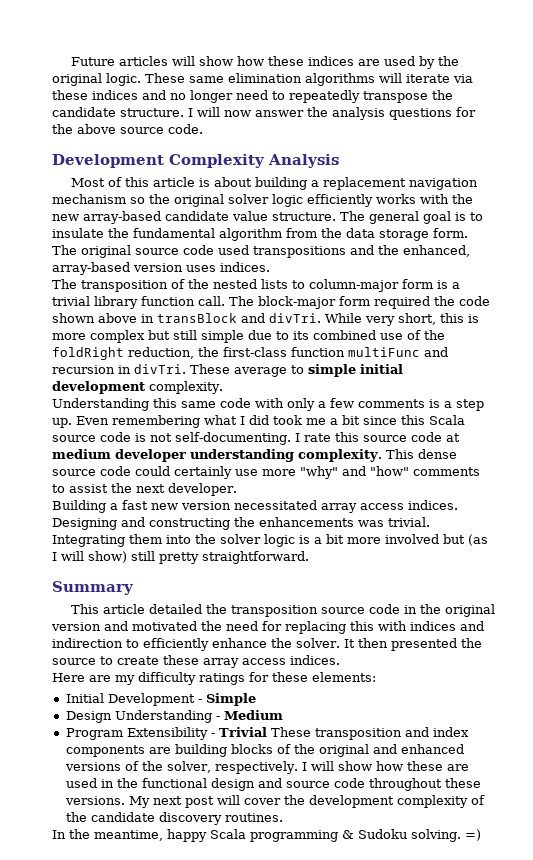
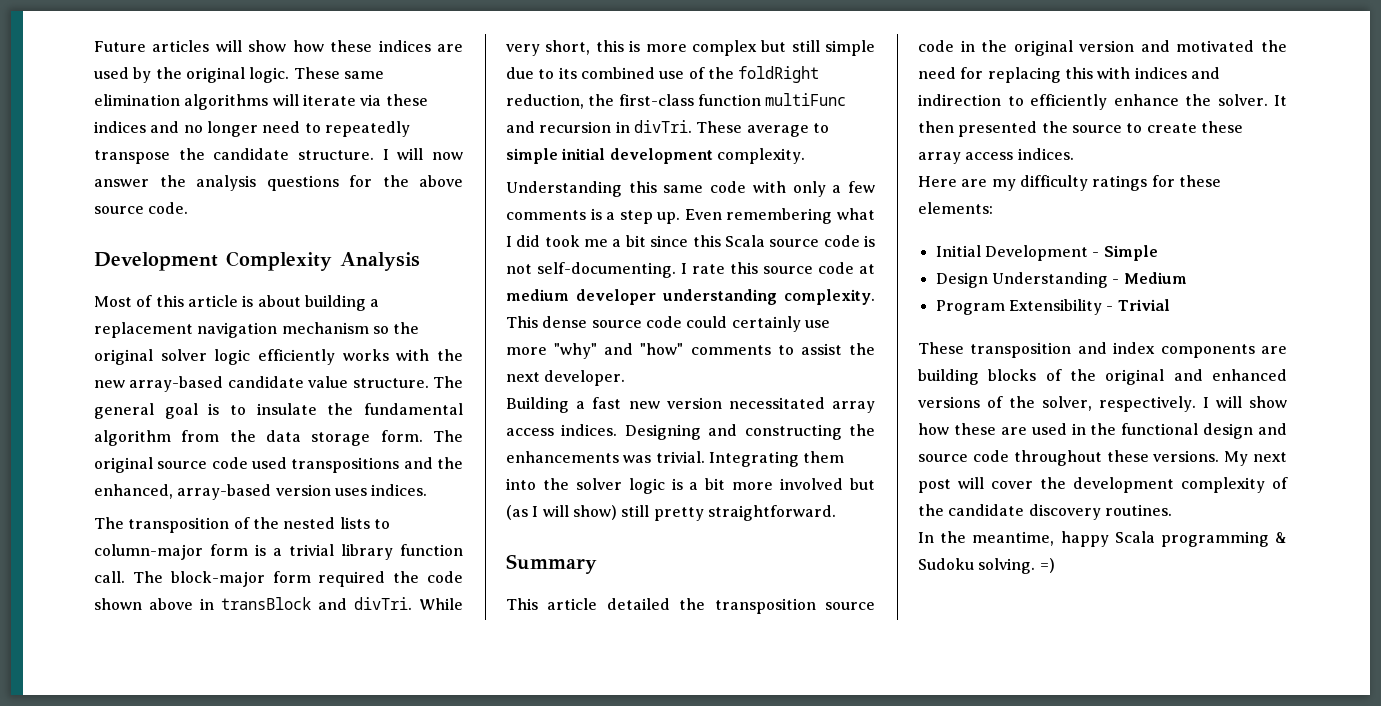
- Program Extensibility - Trivial These transposition and index components are building blocks of the original and enhanced versions of the solver, respectively.
+ Program Extensibility - Trivial
+ These transposition and index components are building blocks of the original and enhanced versions of the solver, respectively.

